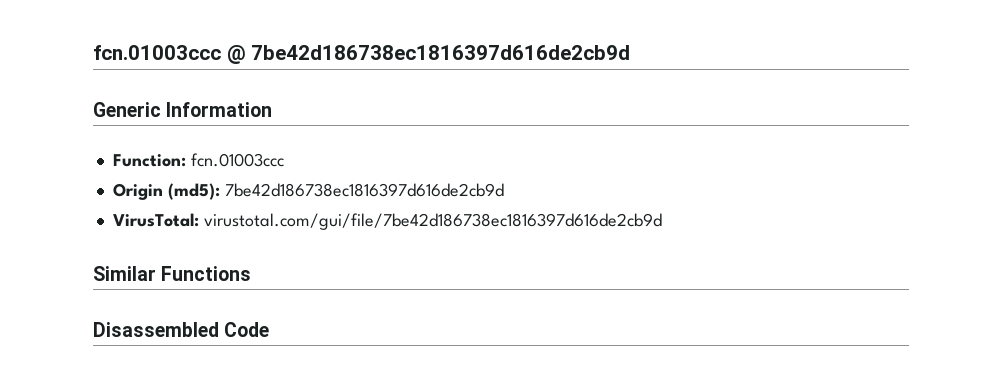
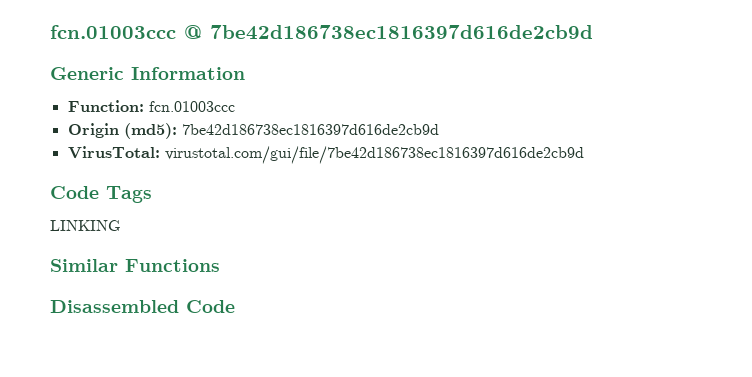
+ Code Tags
+ LINKING

